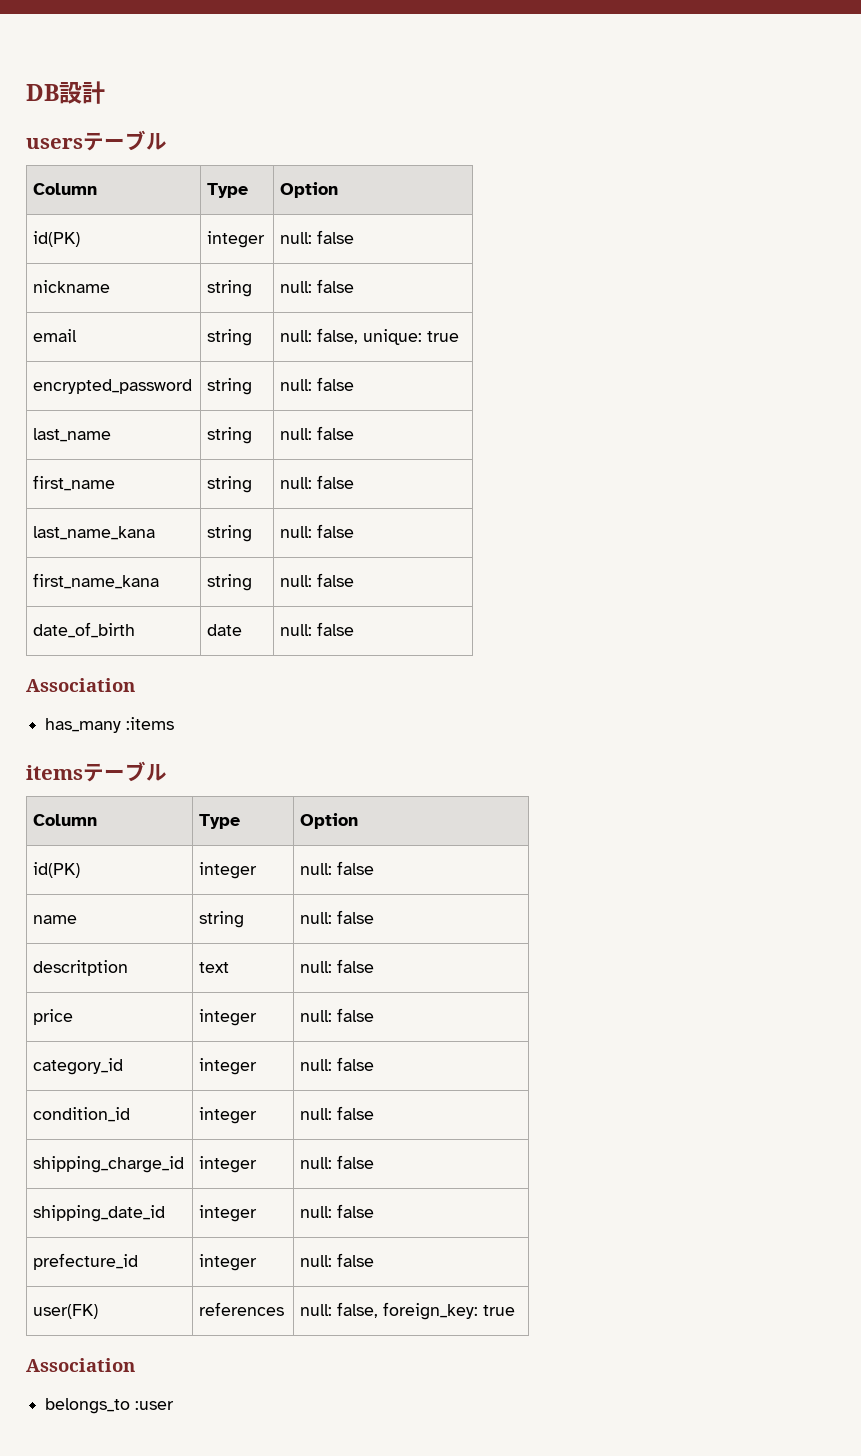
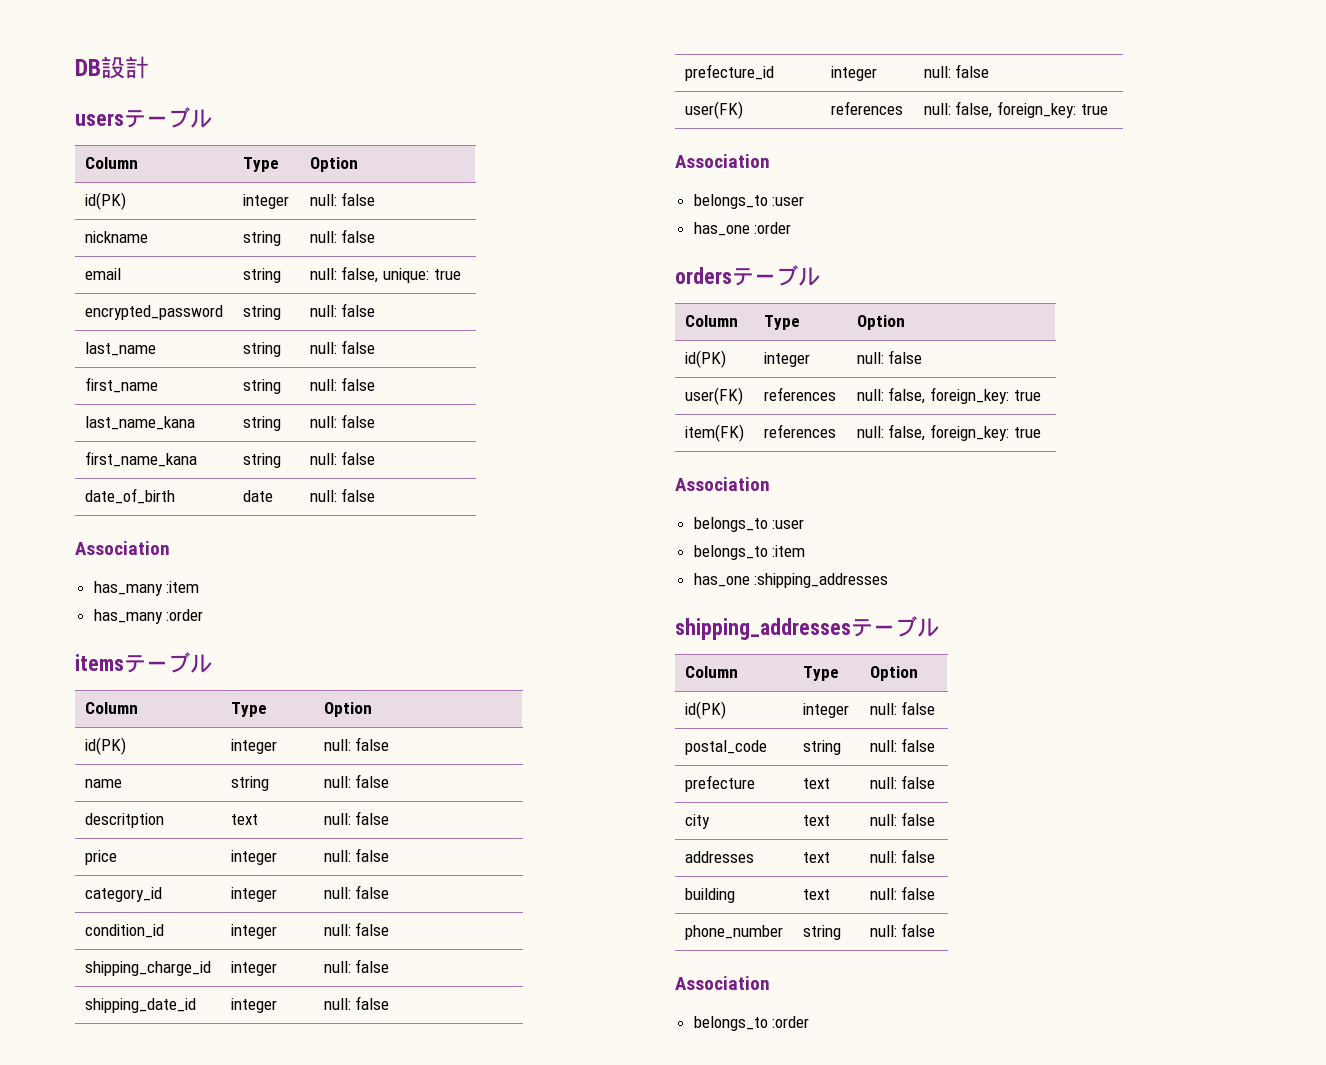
- has_many :items
+ has_many :item
+ has_many :order
+ has_one :order
+ ordersテーブル
+ Column | Type | Option
+ id(PK) | integer | null: false
+ user(FK) | references | null: false, foreign_key: true
+ item(FK) | references | null: false, foreign_key: true
+ Association
+ belongs_to :user
+ belongs_to :item
+ has_one :shipping_addresses
+ shipping_addressesテーブル
+ Column | Type | Option
+ id(PK) | integer | null: false
+ postal_code | string | null: false
+ prefecture | text | null: false
+ city | text | null: false
+ addresses | text | null: false
+ building | text | null: false
+ phone_number | string | null: false
+ Association
+ belongs_to :order

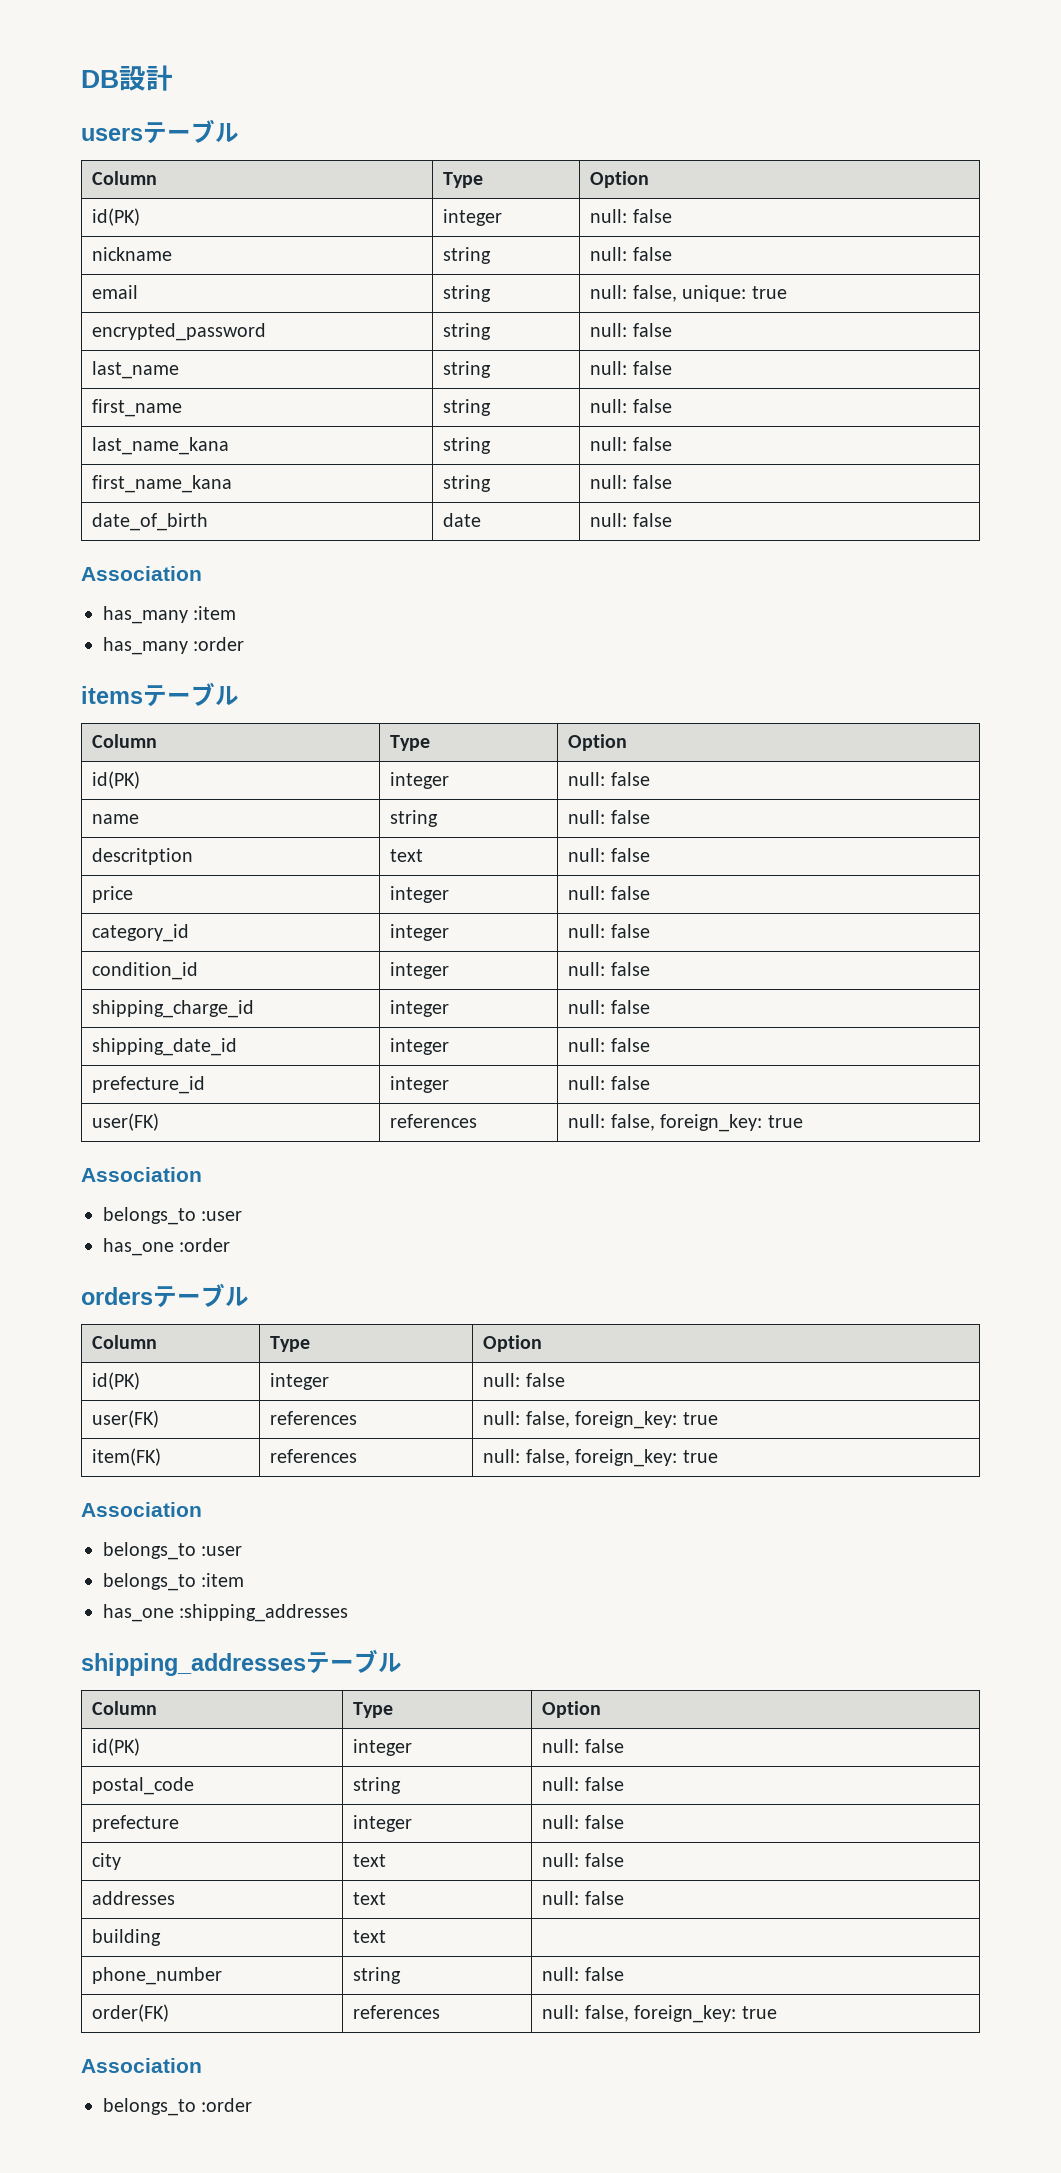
- prefecture | text | null: false
+ prefecture | integer | null: false
- building | text | null: false
+ building | text |
+ order(FK) | references | null: false, foreign_key: true

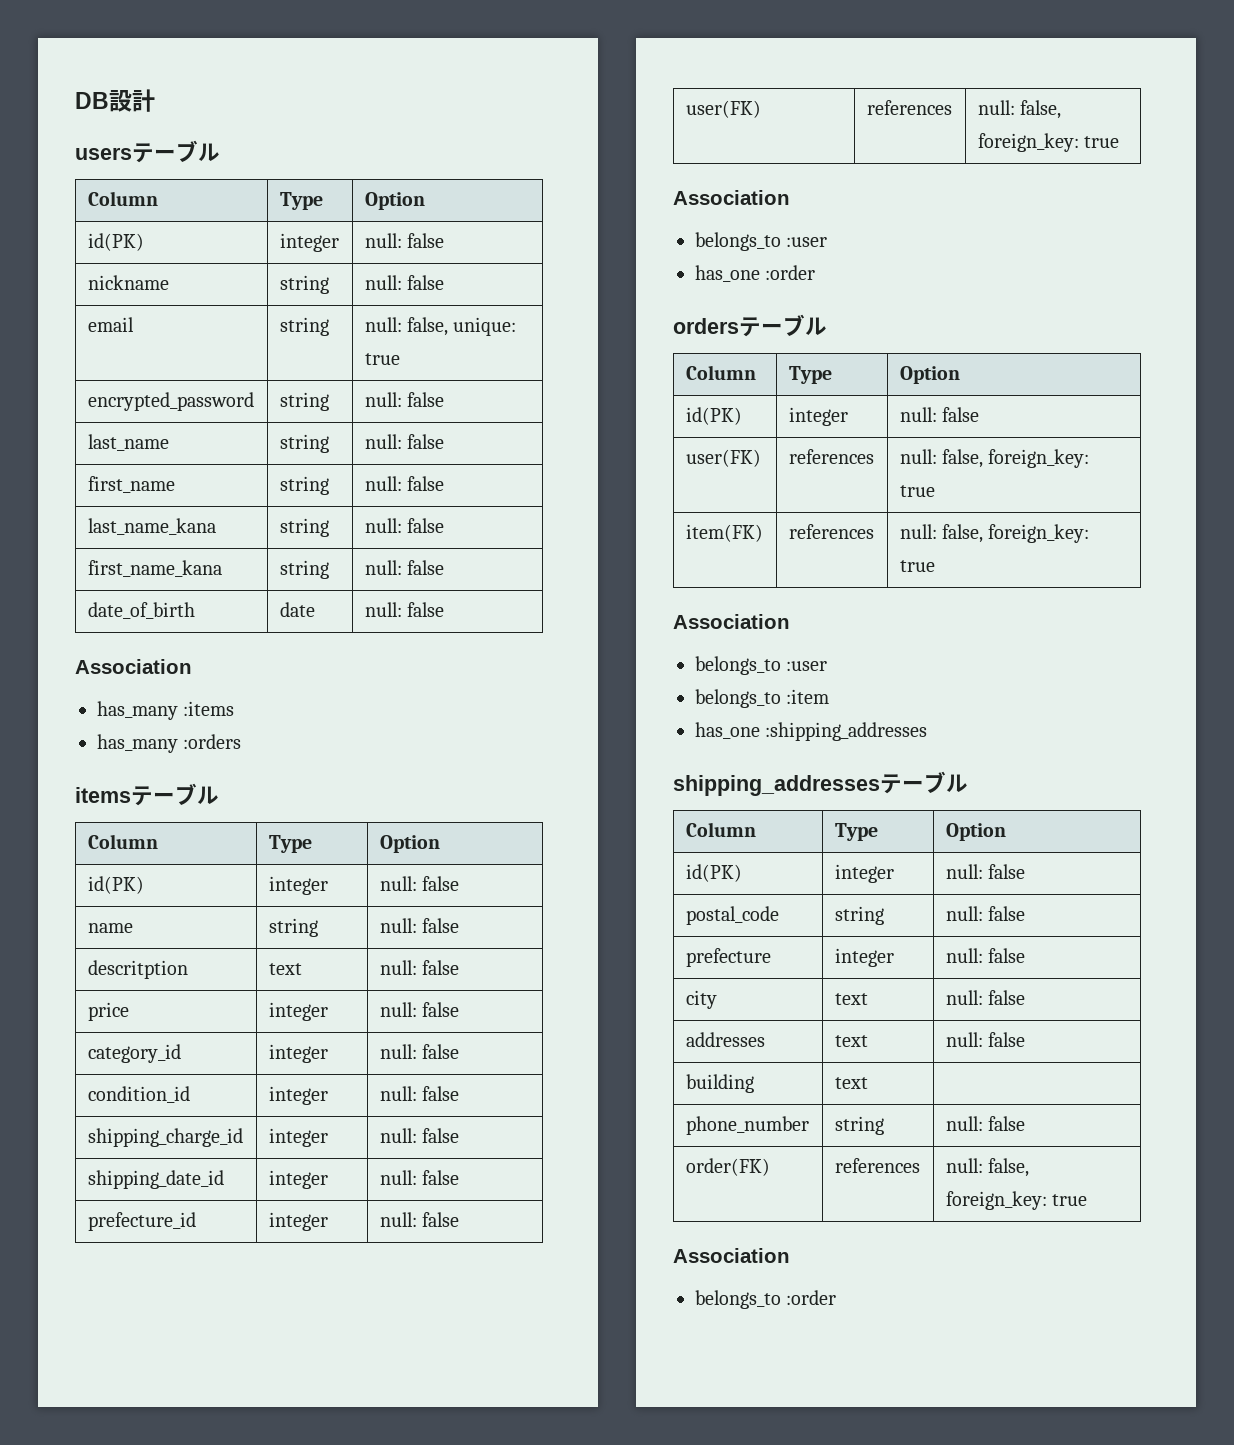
- has_many :item
- has_many :order
+ has_many :items
+ has_many :orders

